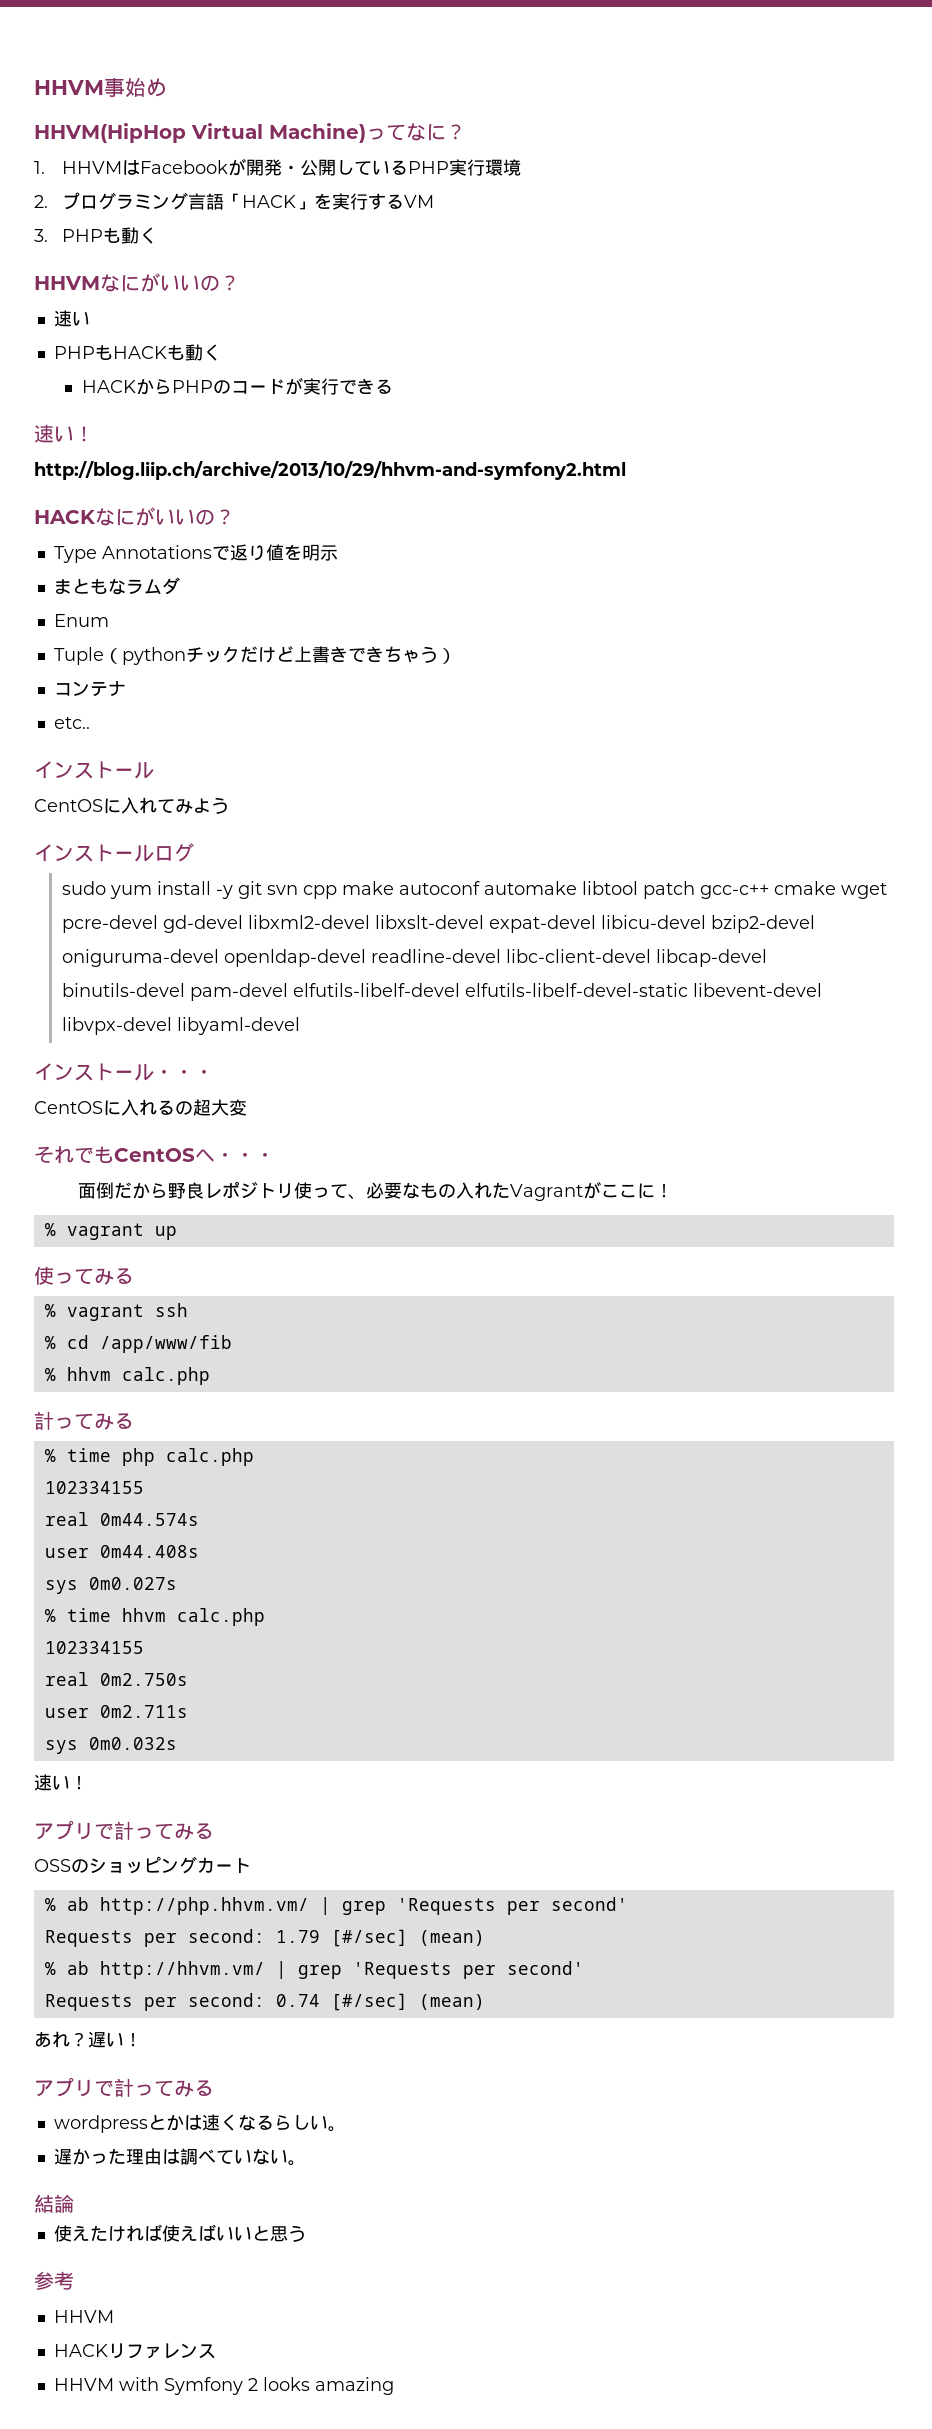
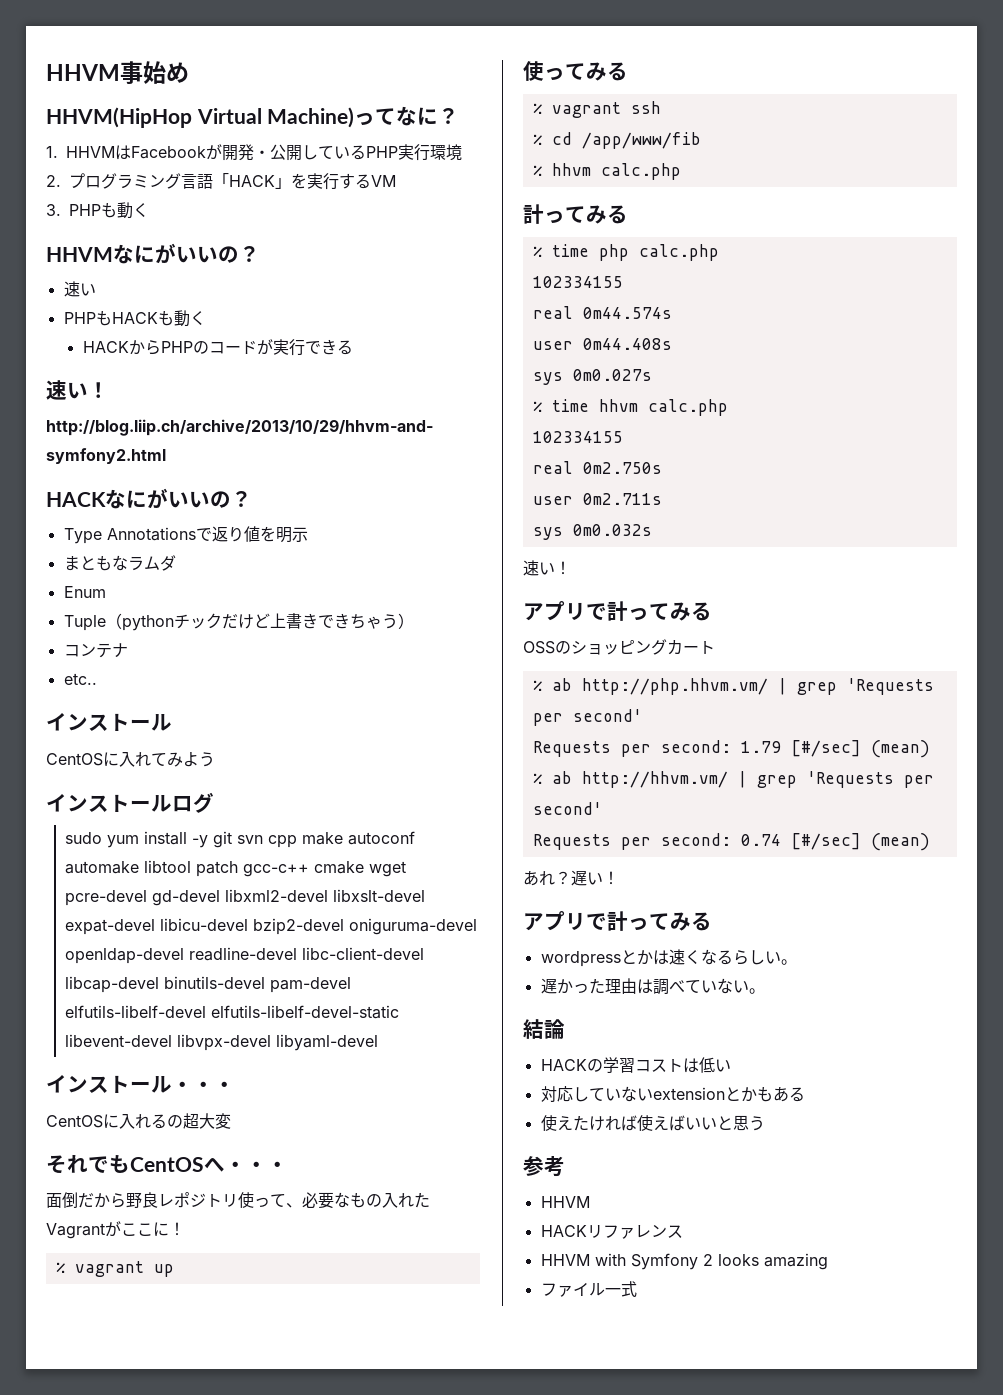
+ HACKの学習コストは低い
+ 対応していないextensionとかもある
+ ファイル一式

